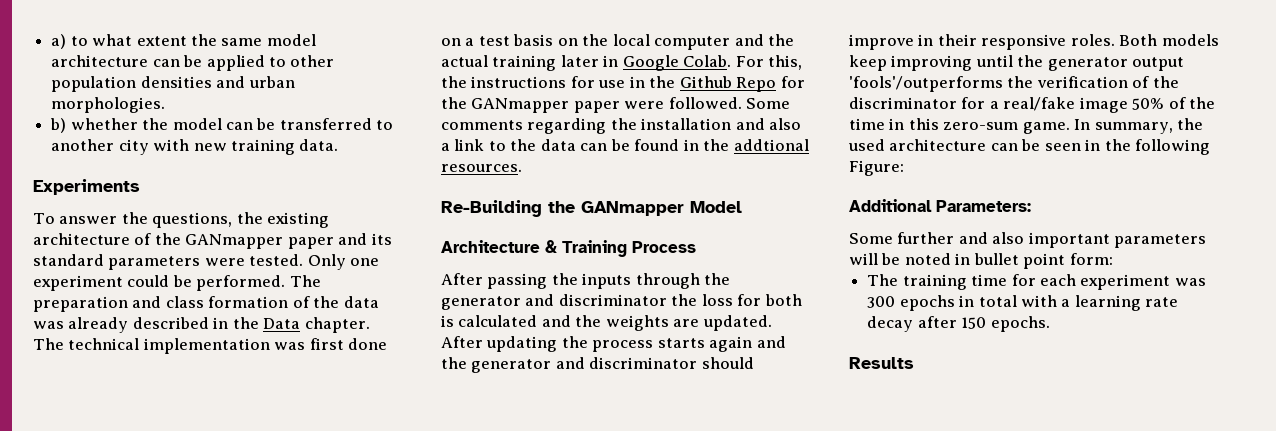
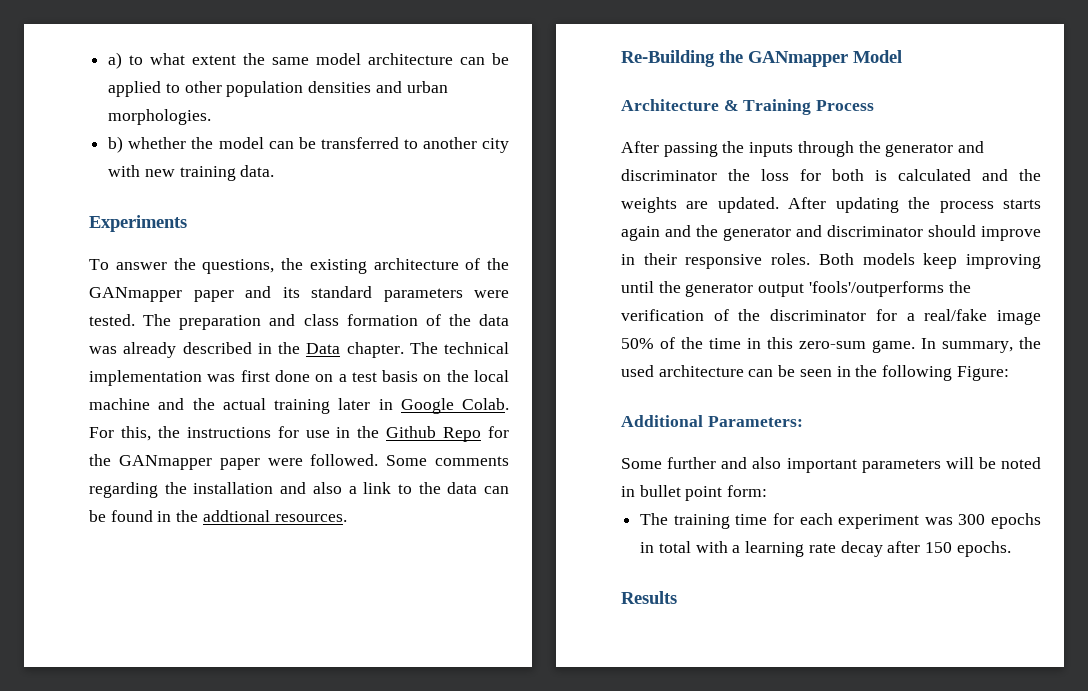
- Only one experiment could be performed.
- The technical implementation was first done on a test basis on the local computer and the actual training later in Google Colab.
+ The technical implementation was first done on a test basis on the local machine and the actual training later in Google Colab.

